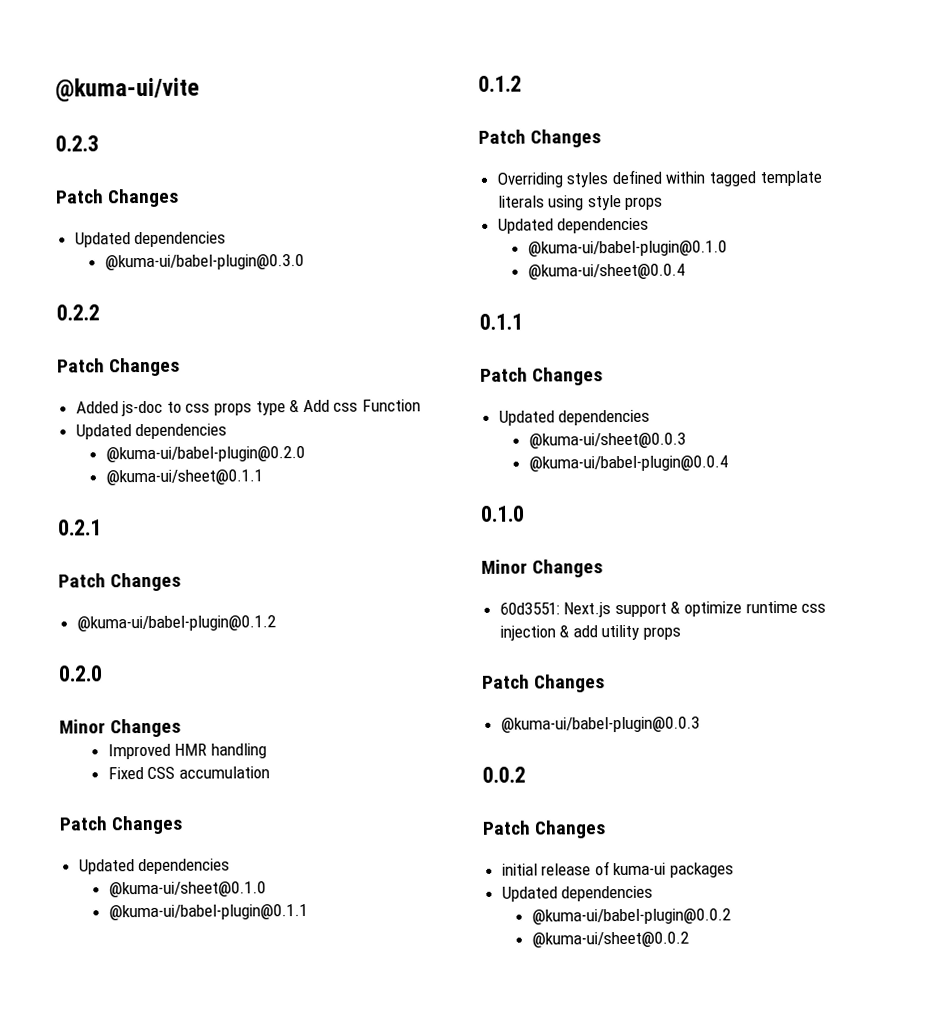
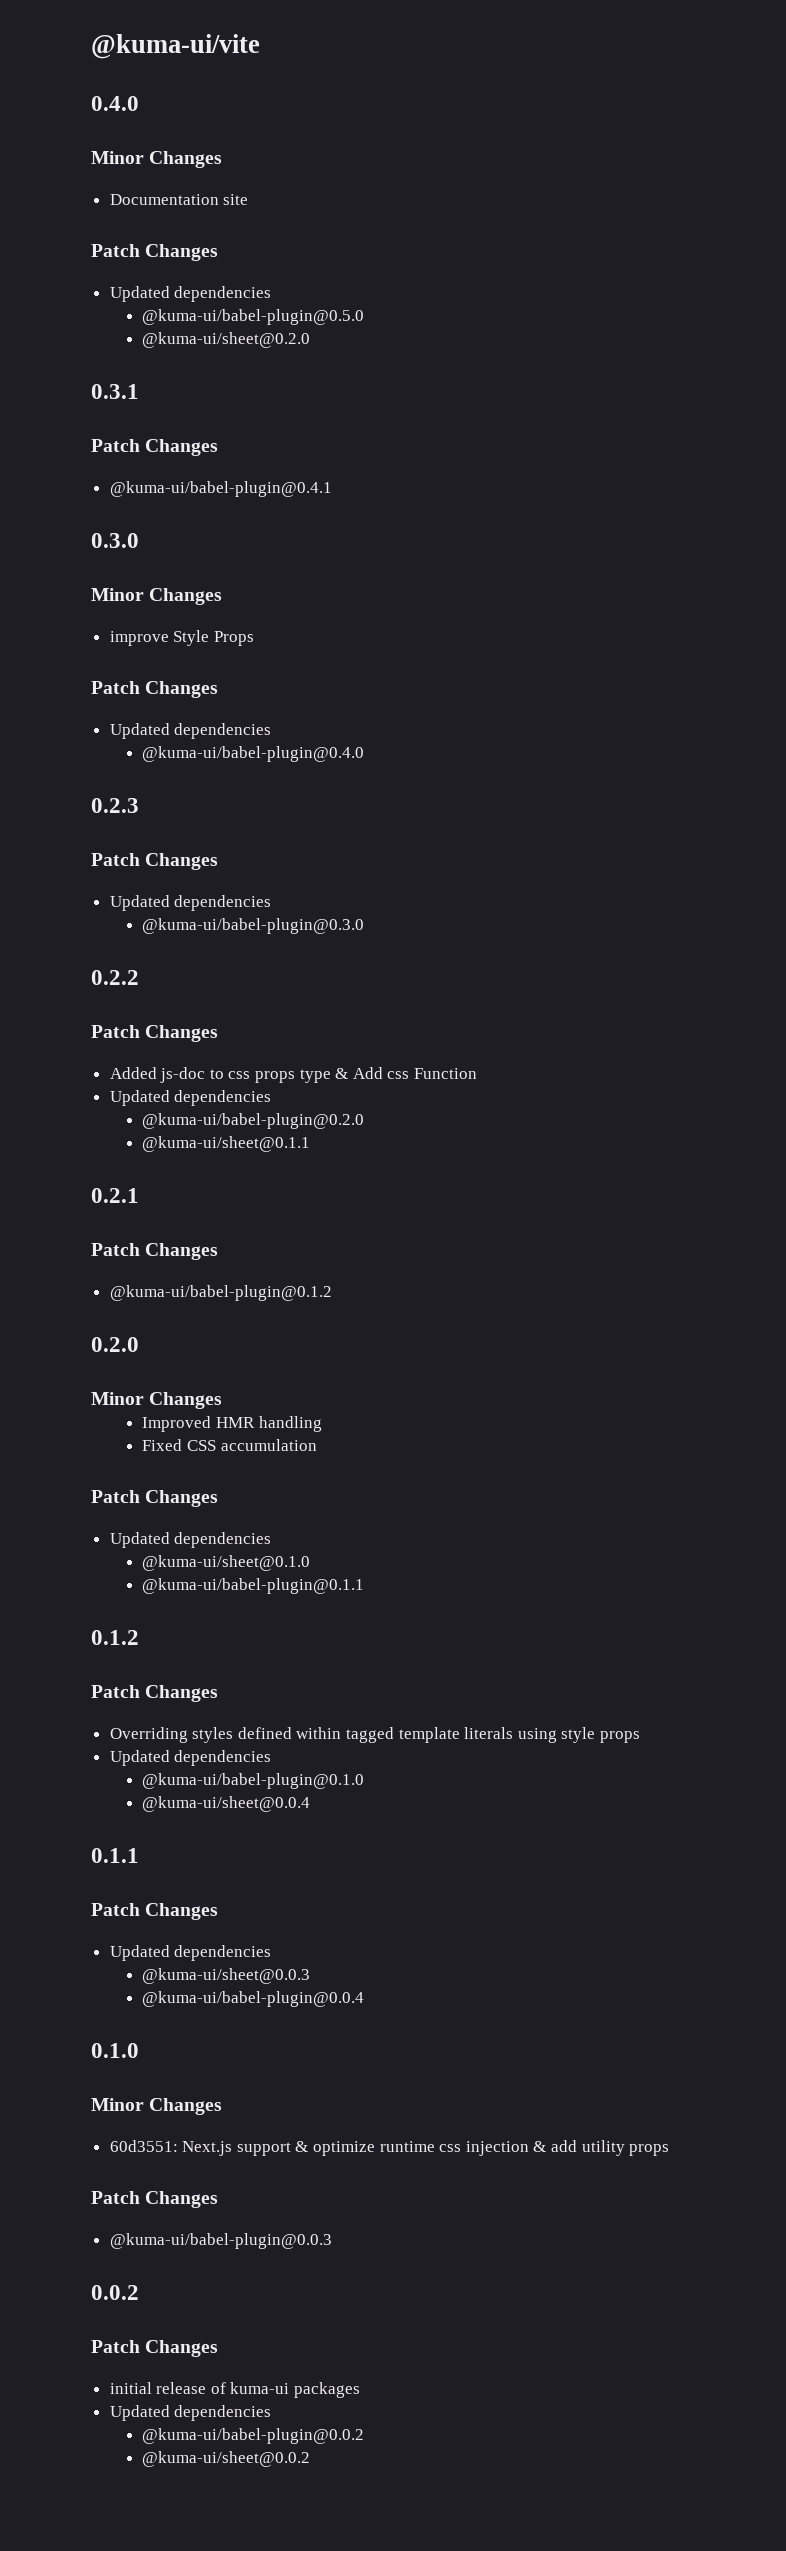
+ 0.4.0
+ Minor Changes
+ Documentation site
+ Patch Changes
+ Updated dependencies
+ @kuma-ui/babel-plugin@0.5.0
+ @kuma-ui/sheet@0.2.0
+ 0.3.1
+ Patch Changes
+ @kuma-ui/babel-plugin@0.4.1
+ 0.3.0
+ Minor Changes
+ improve Style Props
+ Patch Changes
+ Updated dependencies
+ @kuma-ui/babel-plugin@0.4.0

